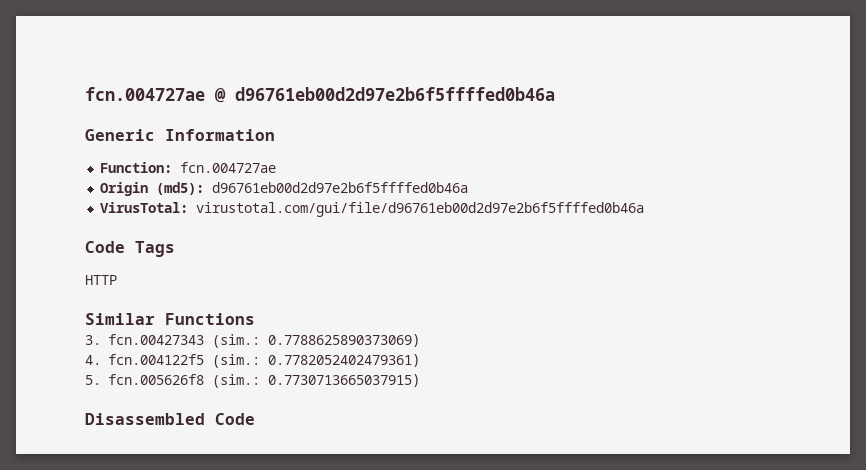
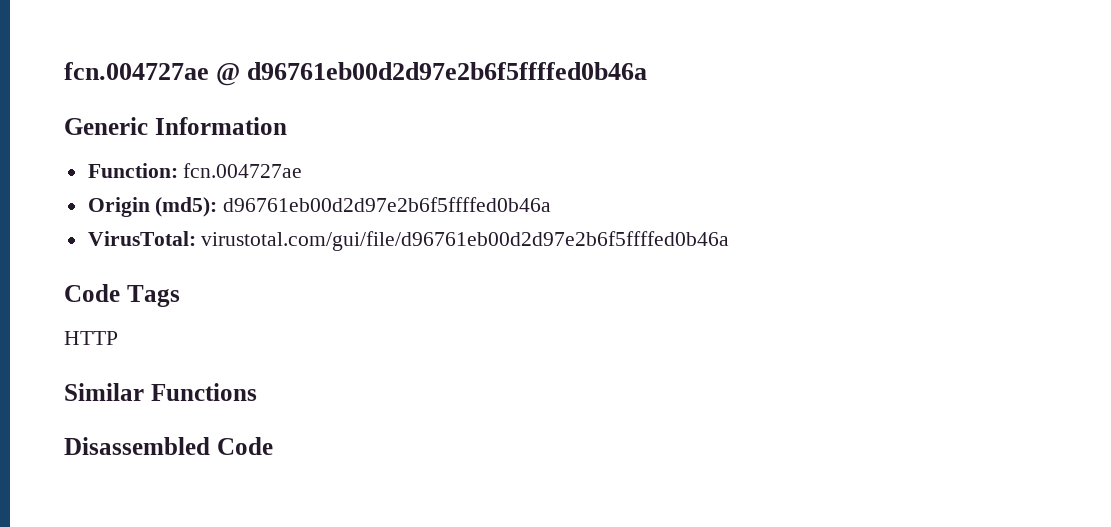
- 3. fcn.00427343 (sim.: 0.7788625890373069)
- 4. fcn.004122f5 (sim.: 0.7782052402479361)
- 5. fcn.005626f8 (sim.: 0.7730713665037915)

